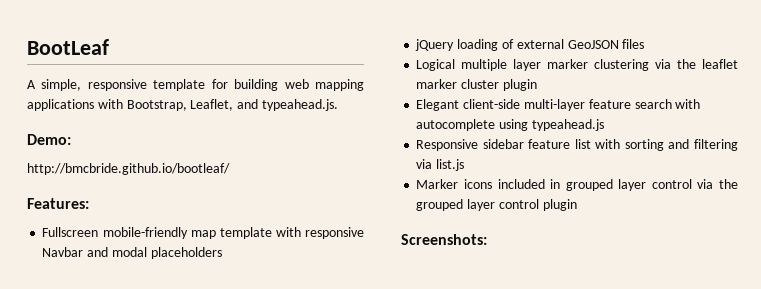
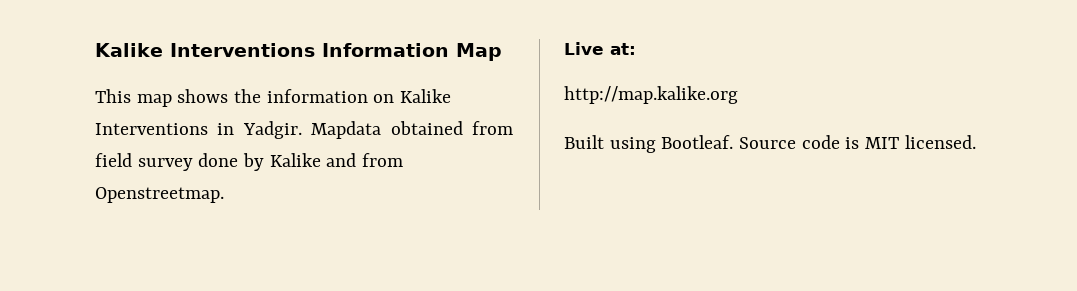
- BootLeaf
- A simple, responsive template for building web mapping applications with Bootstrap, Leaflet, and typeahead.js.
- Demo:
- http://bmcbride.github.io/bootleaf/
- Features:
- Fullscreen mobile-friendly map template with responsive Navbar and modal placeholders
- jQuery loading of external GeoJSON files
- Logical multiple layer marker clustering via the leaflet marker cluster plugin
- Elegant client-side multi-layer feature search with autocomplete using typeahead.js
- Responsive sidebar feature list with sorting and filtering via list.js
- Marker icons included in grouped layer control via the grouped layer control plugin
- Screenshots:
+ Kalike Interventions Information Map
+ This map shows the information on Kalike Interventions in Yadgir. Mapdata obtained from field survey done by Kalike and from Openstreetmap.
+ Live at:
+ http://map.kalike.org
+ Built using Bootleaf. Source code is MIT licensed.

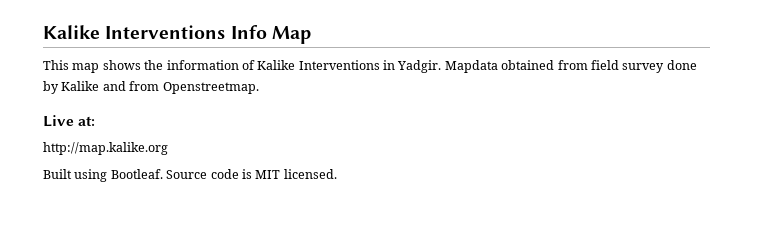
- Kalike Interventions Information Map
+ Kalike Interventions Info Map
- This map shows the information on Kalike Interventions in Yadgir.
+ This map shows the information of Kalike Interventions in Yadgir.

